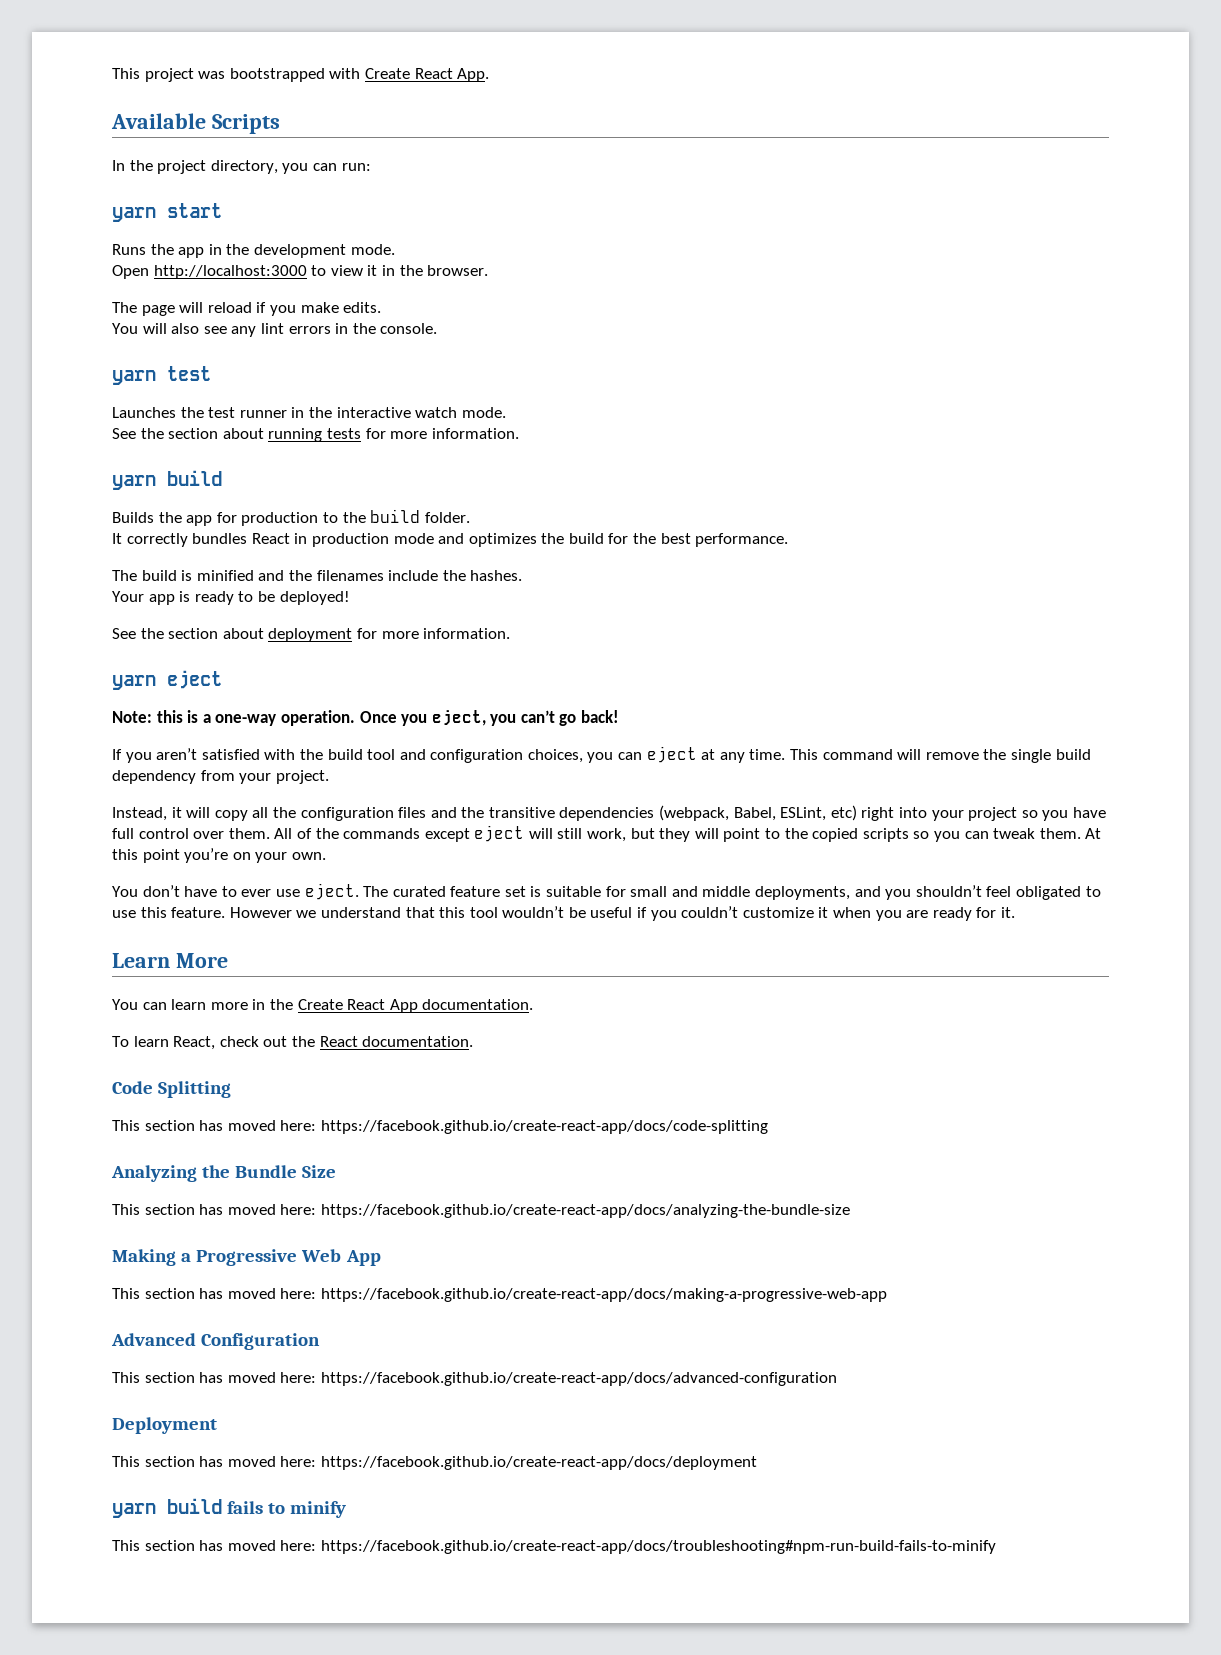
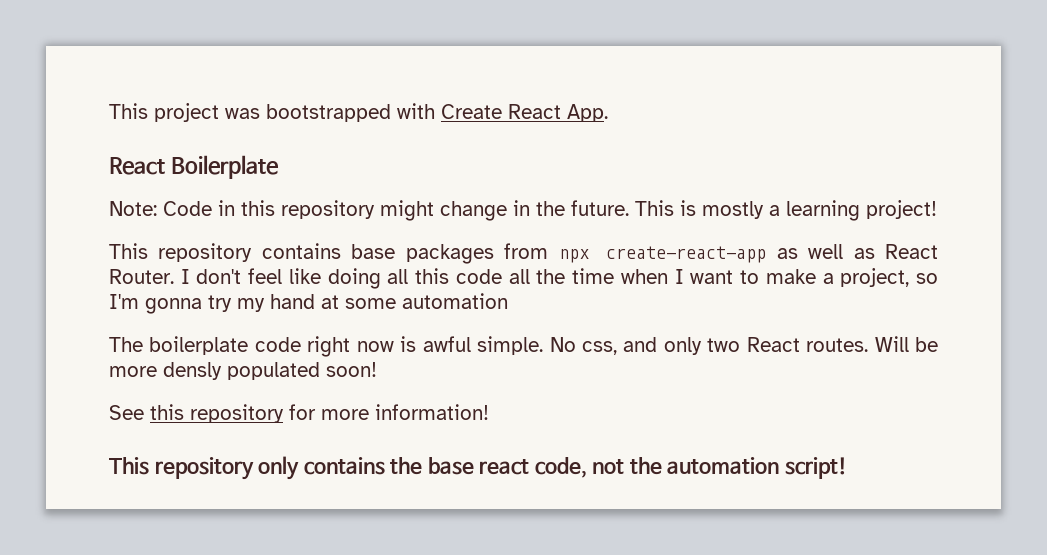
- Available Scripts
- In the project directory, you can run:
- yarn start
- Runs the app in the development mode.
- Open http://localhost:3000 to view it in the browser.
- The page will reload if you make edits.
- You will also see any lint errors in the console.
- yarn test
- Launches the test runner in the interactive watch mode.
- See the section about running tests for more information.
- yarn build
- Builds the app for production to the build folder.
- It correctly bundles React in production mode and optimizes the build for the best performance.
- The build is minified and the filenames include the hashes.
- Your app is ready to be deployed!
- See the section about deployment for more information.
- yarn eject
- Note: this is a one-way operation. Once you eject, you can’t go back!
- If you aren’t satisfied with the build tool and configuration choices, you can eject at any time. This command will remove the single build dependency from your project.
- Instead, it will copy all the configuration files and the transitive dependencies (webpack, Babel, ESLint, etc) right into your project so you have full control over them. All of the commands except eject will still work, but they will point to the copied scripts so you can tweak them. At this point you’re on your own.
- You don’t have to ever use eject. The curated feature set is suitable for small and middle deployments, and you shouldn’t feel obligated to use this feature. However we understand that this tool wouldn’t be useful if you couldn’t customize it when you are ready for it.
- Learn More
- You can learn more in the Create React App documentation.
- To learn React, check out the React documentation.
- Code Splitting
- This section has moved here: https://facebook.github.io/create-react-app/docs/code-splitting
- Analyzing the Bundle Size
- This section has moved here: https://facebook.github.io/create-react-app/docs/analyzing-the-bundle-size
- Making a Progressive Web App
- This section has moved here: https://facebook.github.io/create-react-app/docs/making-a-progressive-web-app
- Advanced Configuration
- This section has moved here: https://facebook.github.io/create-react-app/docs/advanced-configuration
- Deployment
- This section has moved here: https://facebook.github.io/create-react-app/docs/deployment
- yarn build fails to minify
- This section has moved here: https://facebook.github.io/create-react-app/docs/troubleshooting#npm-run-build-fails-to-minify
+ React Boilerplate
+ Note: Code in this repository might change in the future. This is mostly a learning project!
+ This repository contains base packages from npx create-react-app as well as React Router. I don't feel like doing all this code all the time when I want to make a project, so I'm gonna try my hand at some automation
+ The boilerplate code right now is awful simple. No css, and only two React routes. Will be more densly populated soon!
+ See this repository for more information!
+ This repository only contains the base react code, not the automation script!

